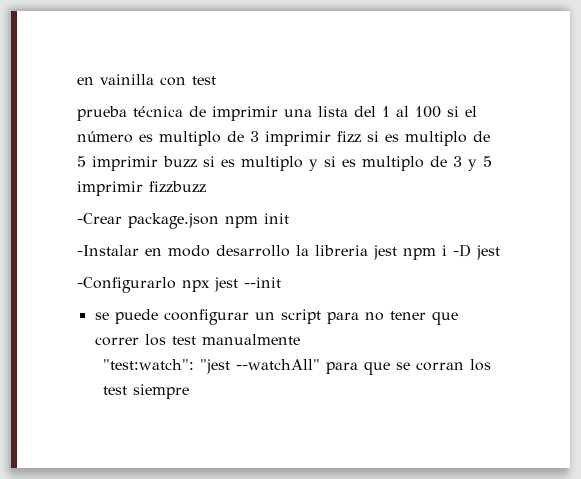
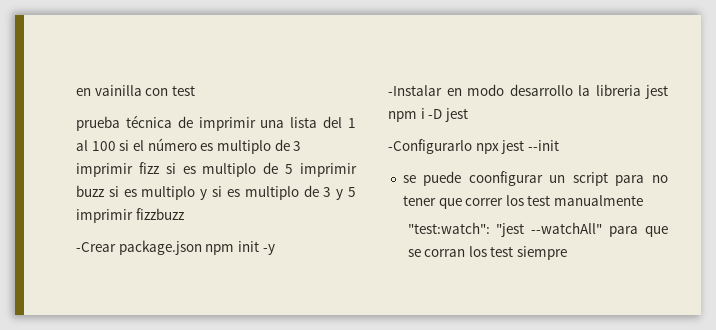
- -Crear package.json npm init
+ -Crear package.json npm init -y

